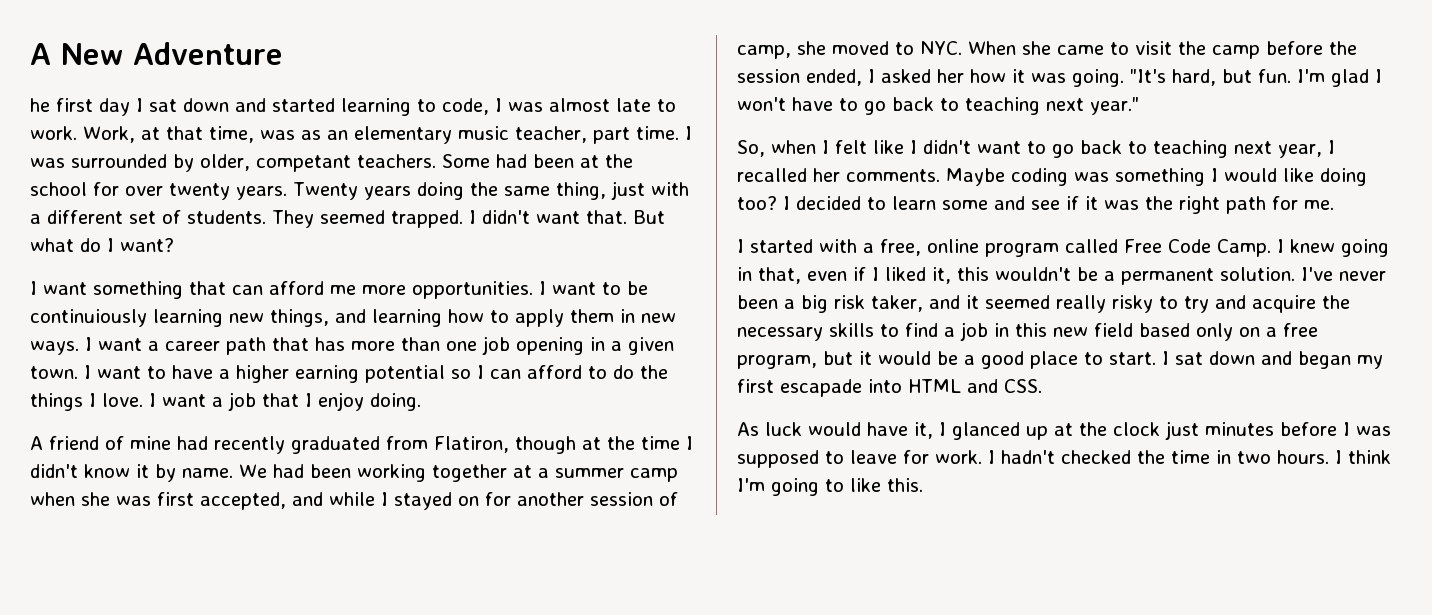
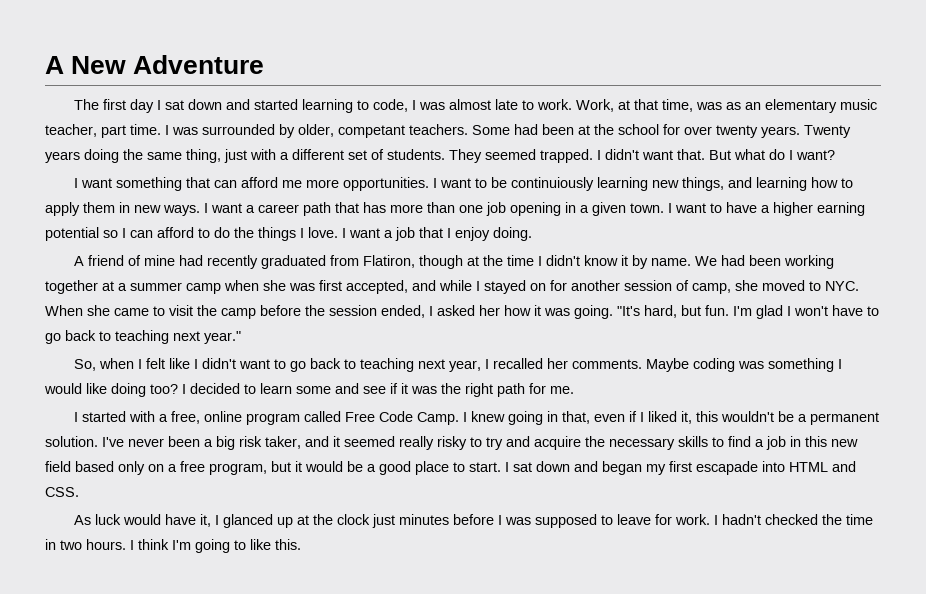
- he first day I sat down and started learning to code, I was almost late to work.
+ The first day I sat down and started learning to code, I was almost late to work.

